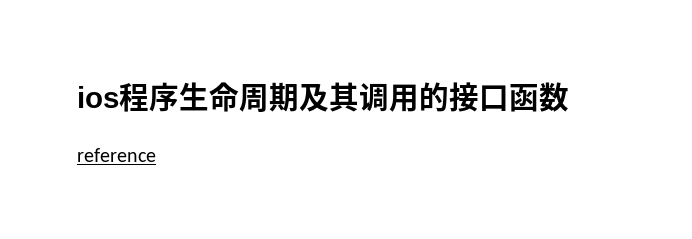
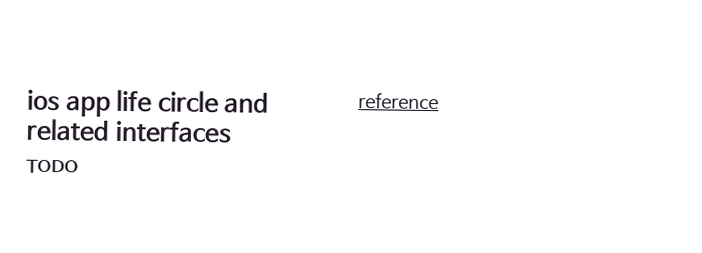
- ios程序生命周期及其调用的接口函数
+ ios app life circle and related interfaces
+ TODO

